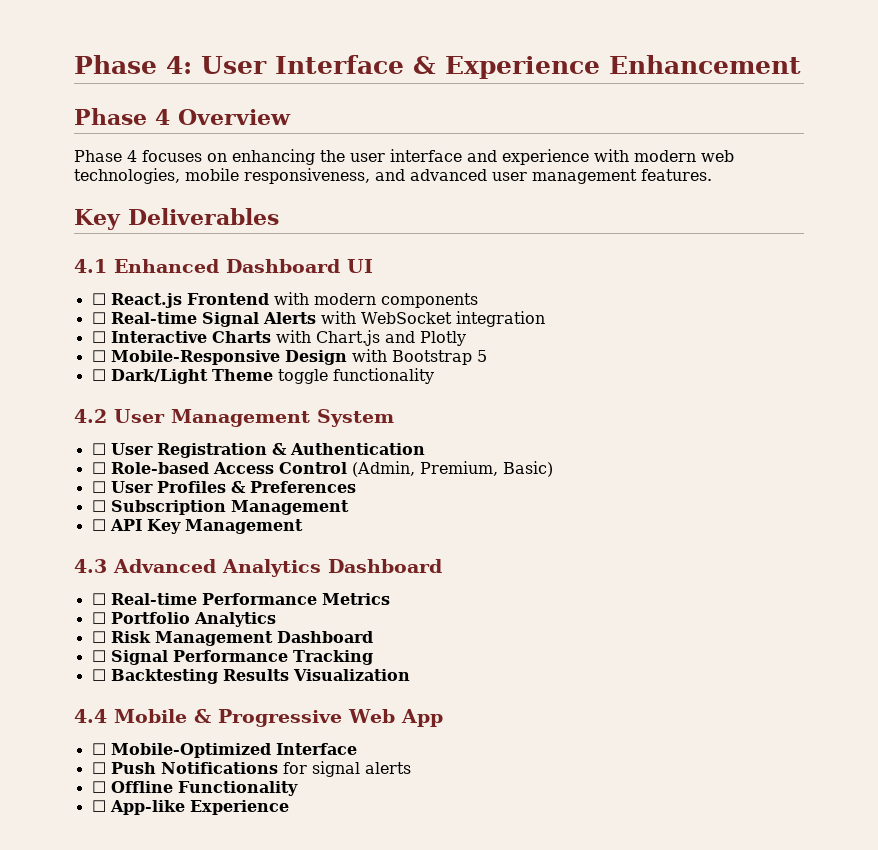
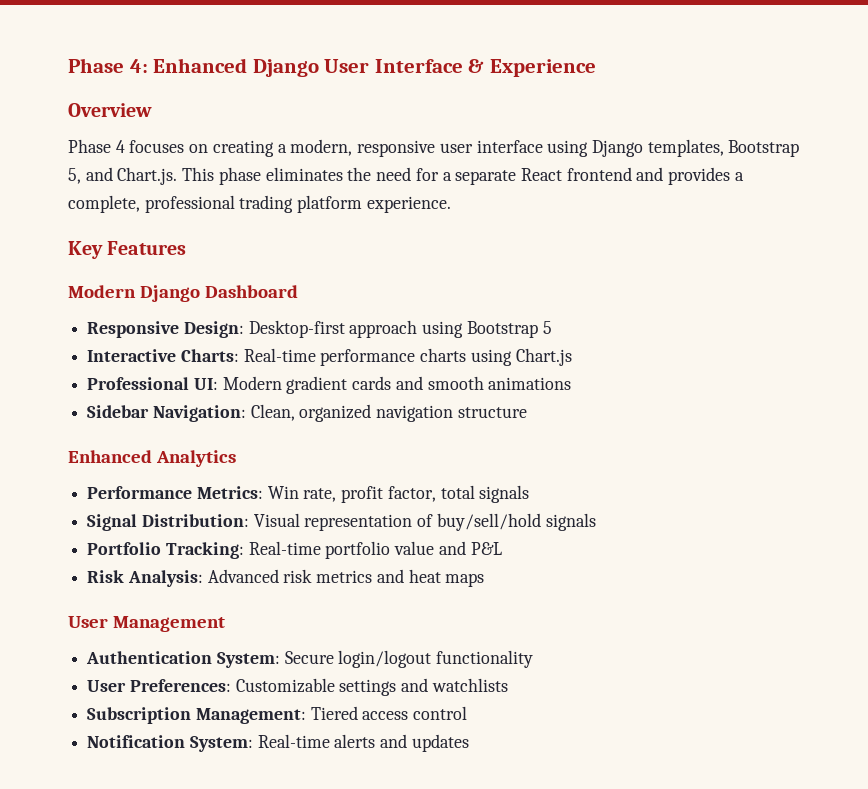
- Phase 4: User Interface & Experience Enhancement
- Phase 4 Overview
+ Phase 4: Enhanced Django User Interface & Experience
+ Overview
- Phase 4 focuses on enhancing the user interface and experience with modern web technologies, mobile responsiveness, and advanced user management features.
- Key Deliverables
- 4.1 Enhanced Dashboard UI
- ☐ React.js Frontend with modern components
- ☐ Real-time Signal Alerts with WebSocket integration
- ☐ Interactive Charts with Chart.js and Plotly
- ☐ Mobile-Responsive Design with Bootstrap 5
- ☐ Dark/Light Theme toggle functionality
- 4.2 User Management System
- ☐ User Registration & Authentication
- ☐ Role-based Access Control (Admin, Premium, Basic)
- ☐ User Profiles & Preferences
- ☐ Subscription Management
- ☐ API Key Management
- 4.3 Advanced Analytics Dashboard
- ☐ Real-time Performance Metrics
- ☐ Portfolio Analytics
- ☐ Risk Management Dashboard
- ☐ Signal Performance Tracking
- ☐ Backtesting Results Visualization
- 4.4 Mobile & Progressive Web App
- ☐ Mobile-Optimized Interface
- ☐ Push Notifications for signal alerts
- ☐ Offline Functionality
- ☐ App-like Experience
+ Phase 4 focuses on creating a modern, responsive user interface using Django templates, Bootstrap 5, and Chart.js. This phase eliminates the need for a separate React frontend and provides a complete, professional trading platform experience.
+ Key Features
+ Modern Django Dashboard
+ Responsive Design: Desktop-first approach using Bootstrap 5
+ Interactive Charts: Real-time performance charts using Chart.js
+ Professional UI: Modern gradient cards and smooth animations
+ Sidebar Navigation: Clean, organized navigation structure
+ Enhanced Analytics
+ Performance Metrics: Win rate, profit factor, total signals
+ Signal Distribution: Visual representation of buy/sell/hold signals
+ Portfolio Tracking: Real-time portfolio value and P&L
+ Risk Analysis: Advanced risk metrics and heat maps
+ User Management
+ Authentication System: Secure login/logout functionality
+ User Preferences: Customizable settings and watchlists
+ Subscription Management: Tiered access control
+ Notification System: Real-time alerts and updates

